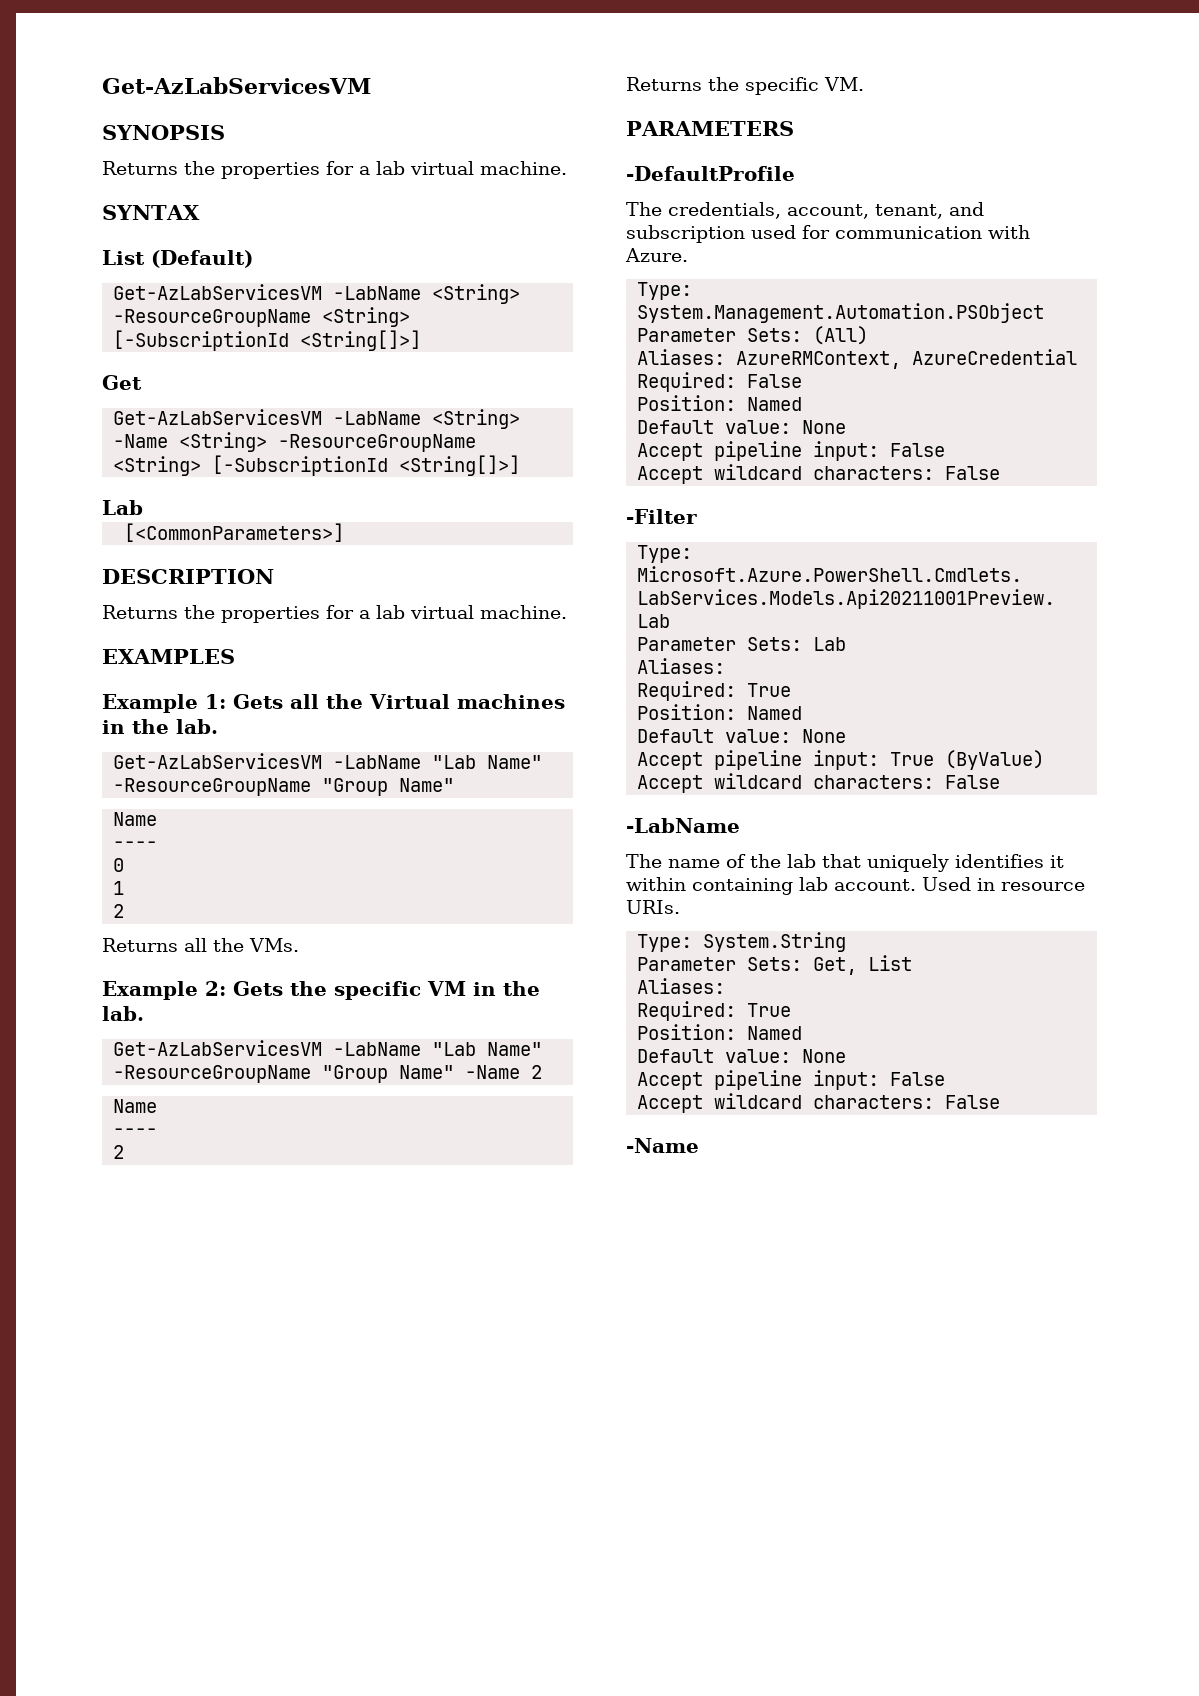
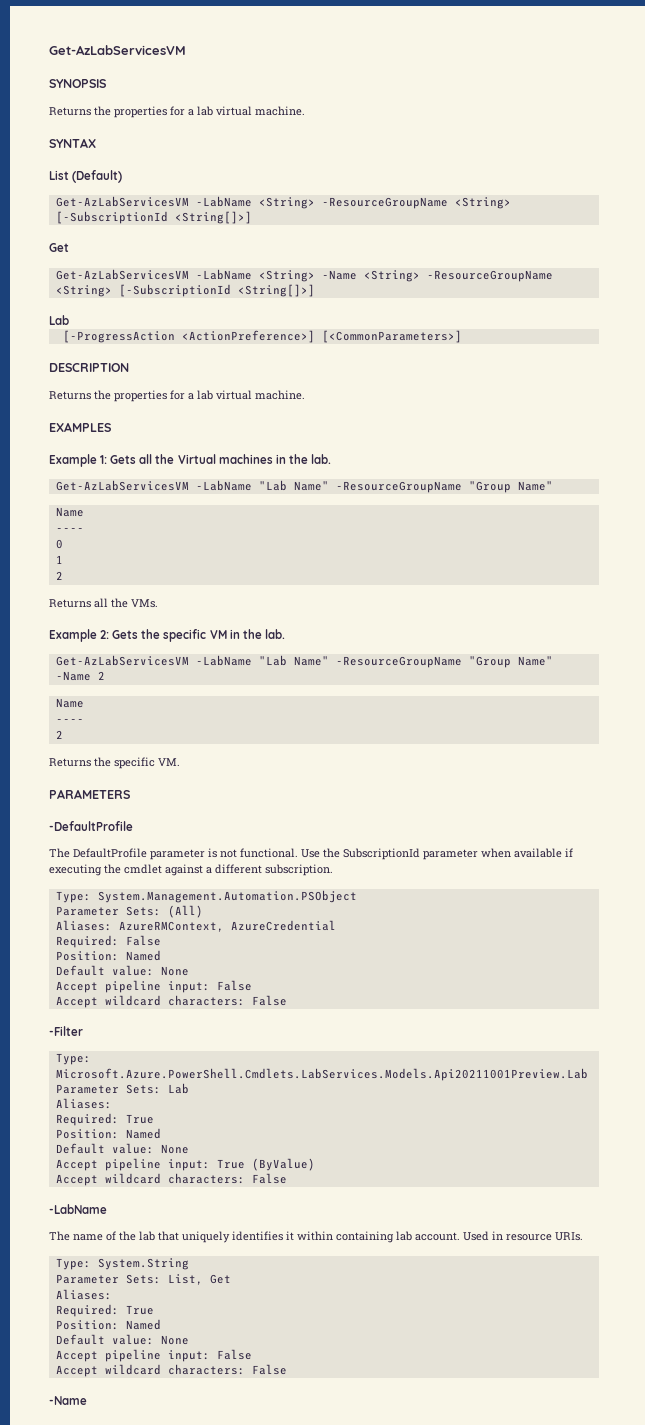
- [<CommonParameters>]
+ [-ProgressAction <ActionPreference>] [<CommonParameters>]
- The credentials, account, tenant, and subscription used for communication with Azure.
+ The DefaultProfile parameter is not functional. Use the SubscriptionId parameter when available if executing the cmdlet against a different subscription.
- Parameter Sets: Get, List
+ Parameter Sets: List, Get

